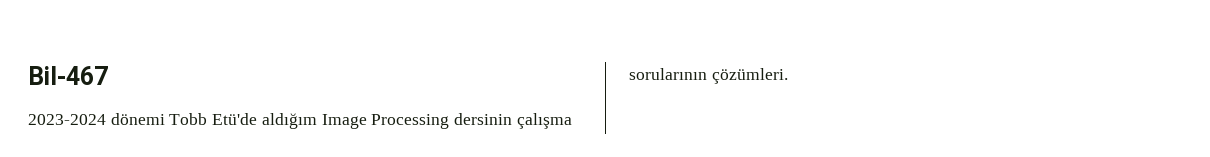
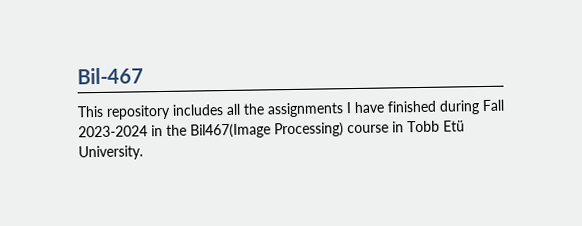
- 2023-2024 dönemi Tobb Etü'de aldığım Image Processing dersinin çalışma sorularının çözümleri.
+ This repository includes all the assignments I have finished during Fall 2023-2024 in the Bil467(Image Processing) course in Tobb Etü University.

